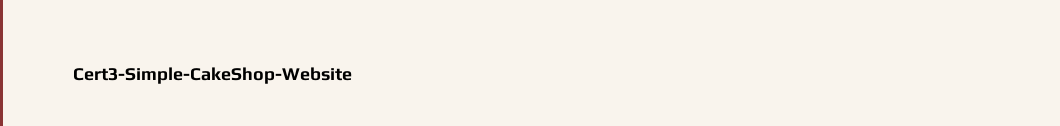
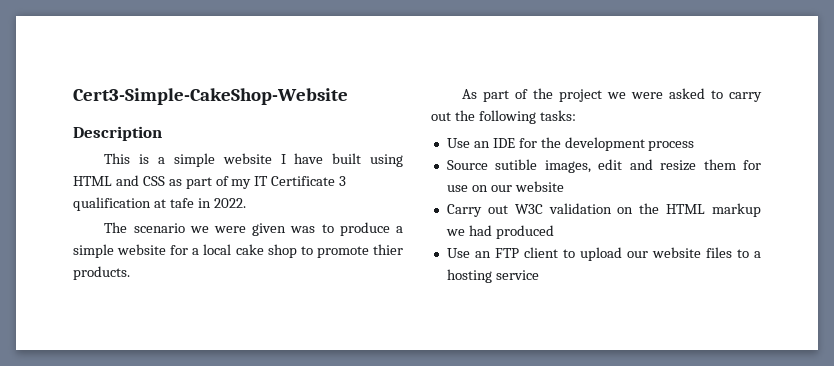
+ Description
+ This is a simple website I have built using HTML and CSS as part of my IT Certificate 3 qualification at tafe in 2022.
+ The scenario we were given was to produce a simple website for a local cake shop to promote thier products.
+ As part of the project we were asked to carry out the following tasks:
+ Use an IDE for the development process
+ Source sutible images, edit and resize them for use on our website
+ Carry out W3C validation on the HTML markup we had produced
+ Use an FTP client to upload our website files to a hosting service

